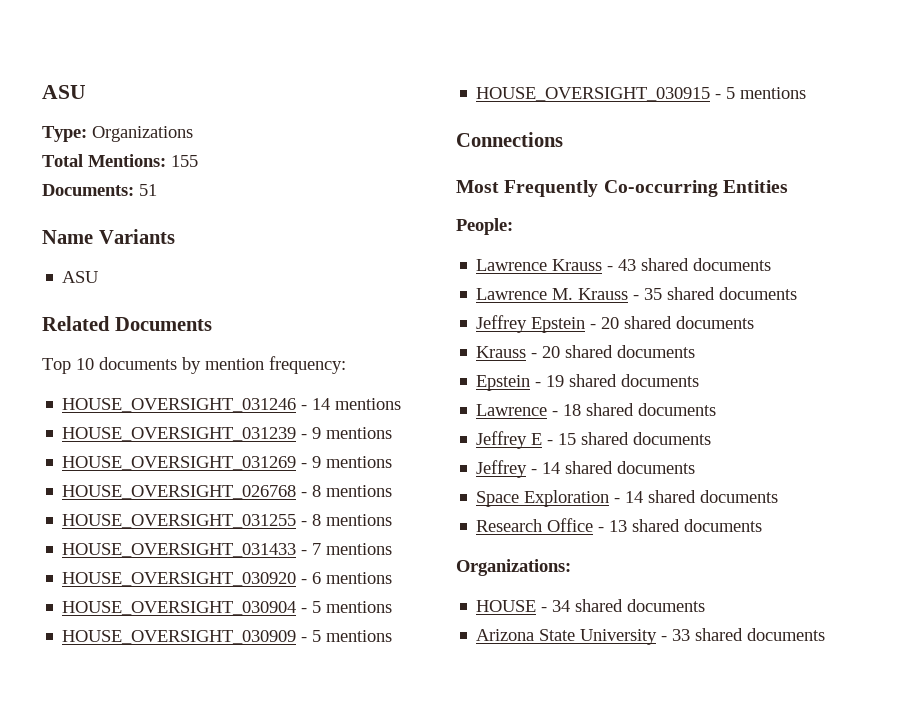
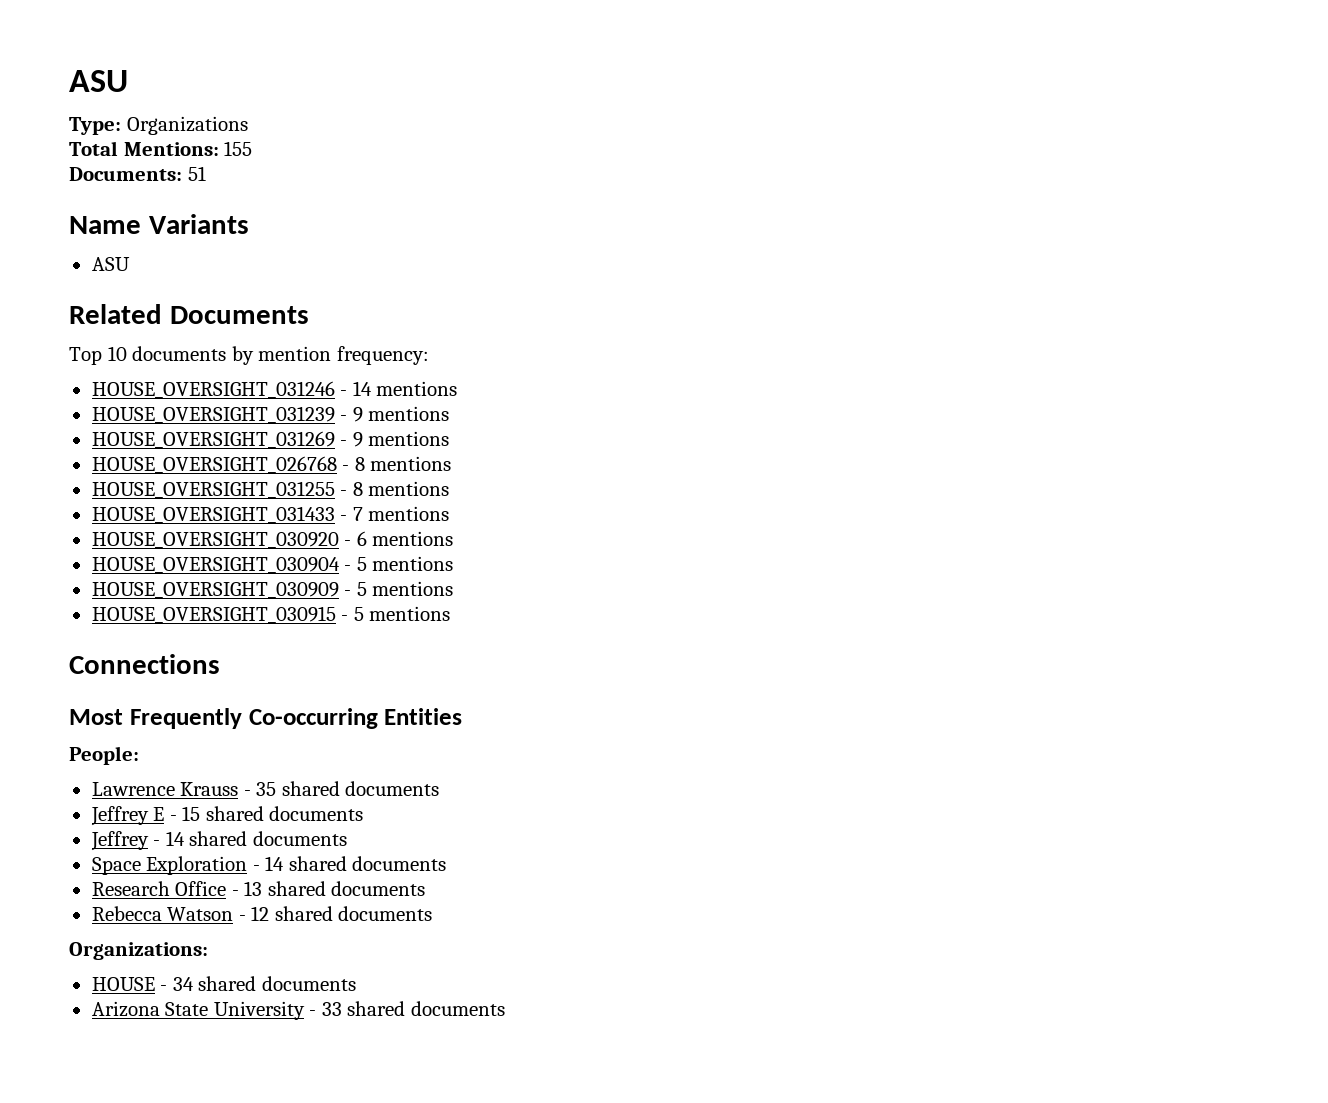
- Lawrence Krauss - 43 shared documents
- Lawrence M. Krauss - 35 shared documents
- Jeffrey Epstein - 20 shared documents
- Krauss - 20 shared documents
- Epstein - 19 shared documents
- Lawrence - 18 shared documents
+ Lawrence Krauss - 35 shared documents
+ Rebecca Watson - 12 shared documents

